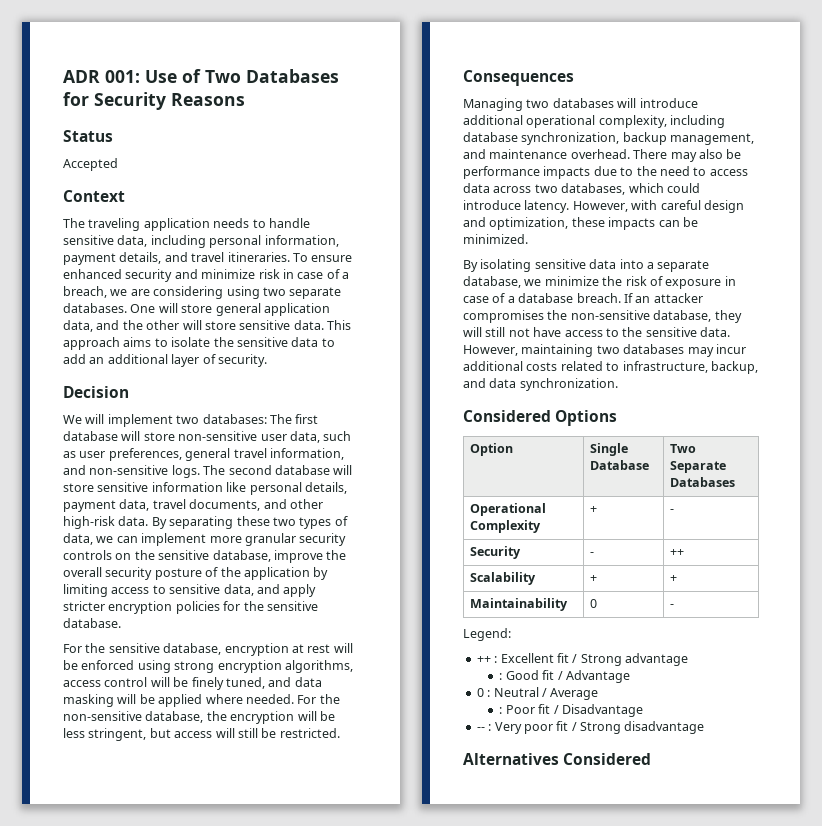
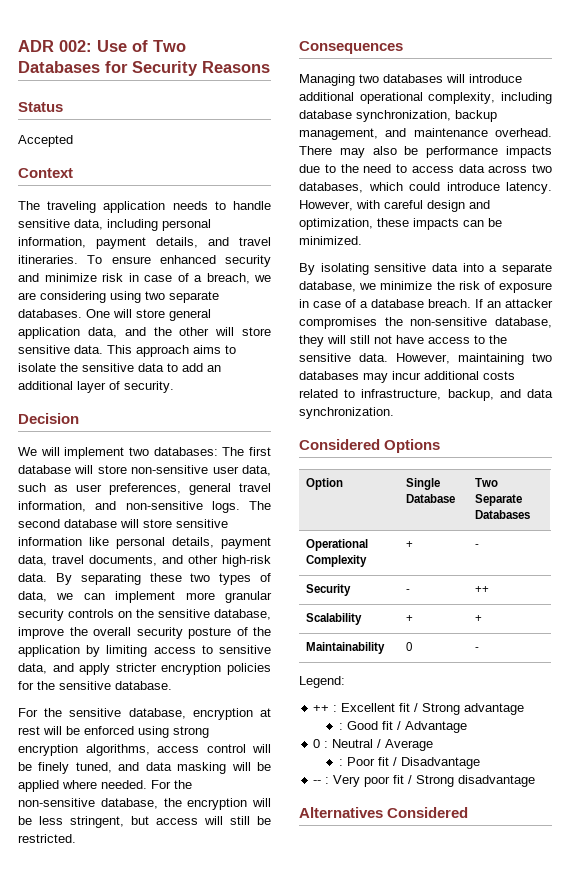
- ADR 001: Use of Two Databases for Security Reasons
+ ADR 002: Use of Two Databases for Security Reasons

